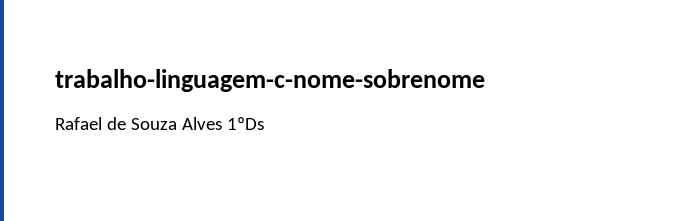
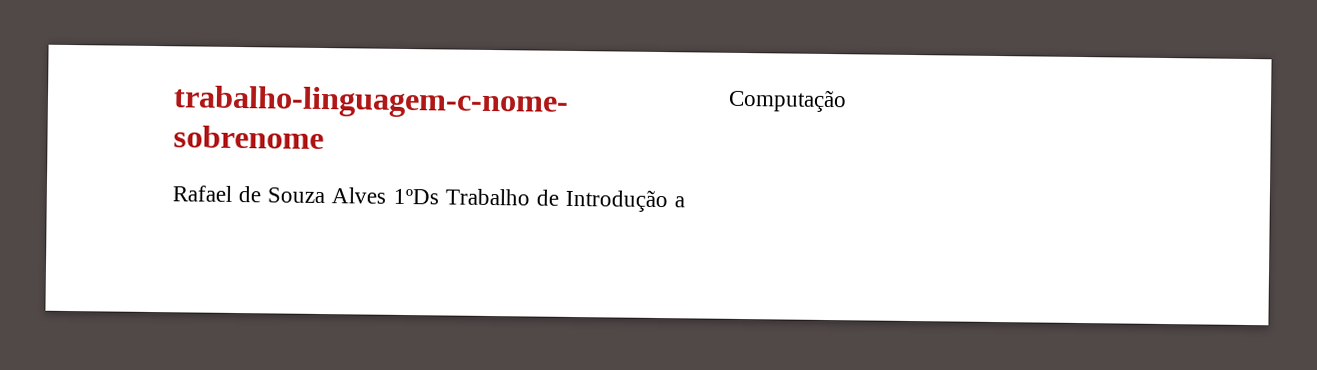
- Rafael de Souza Alves 1ºDs
+ Rafael de Souza Alves 1ºDs Trabalho de Introdução a Computação

